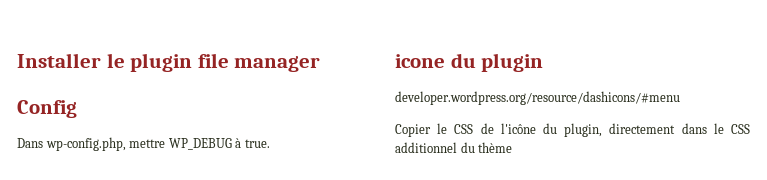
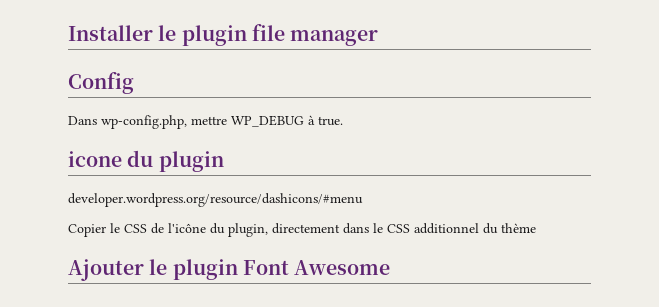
+ Ajouter le plugin Font Awesome

